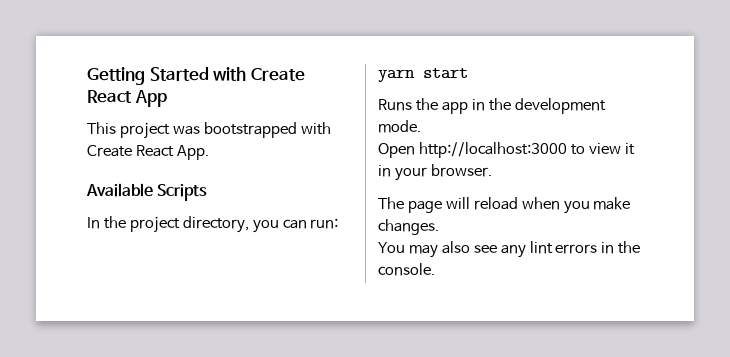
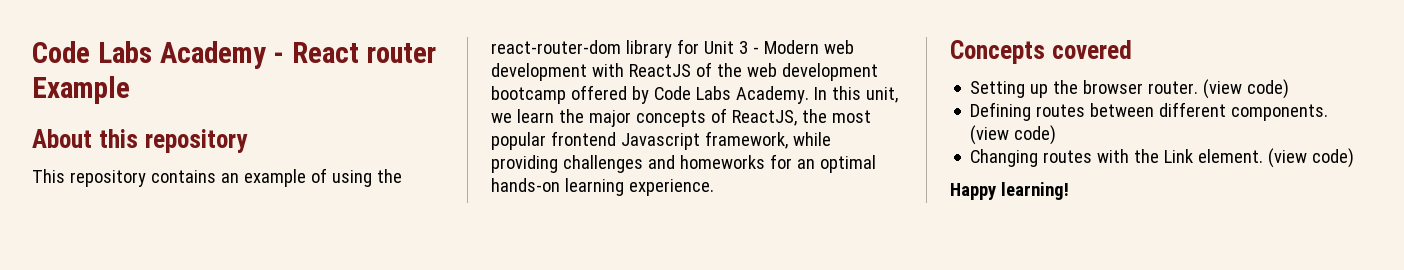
- Getting Started with Create React App
- This project was bootstrapped with Create React App.
- Available Scripts
- In the project directory, you can run:
- yarn start
- Runs the app in the development mode.
- Open http://localhost:3000 to view it in your browser.
- The page will reload when you make changes.
- You may also see any lint errors in the console.
+ Code Labs Academy - React router Example
+ About this repository
+ This repository contains an example of using the react-router-dom library for Unit 3 - Modern web development with ReactJS of the web development bootcamp offered by Code Labs Academy. In this unit, we learn the major concepts of ReactJS, the most popular frontend Javascript framework, while providing challenges and homeworks for an optimal hands-on learning experience.
+ Concepts covered
+ Setting up the browser router. (view code)
+ Defining routes between different components. (view code)
+ Changing routes with the Link element. (view code)
+ Happy learning!

